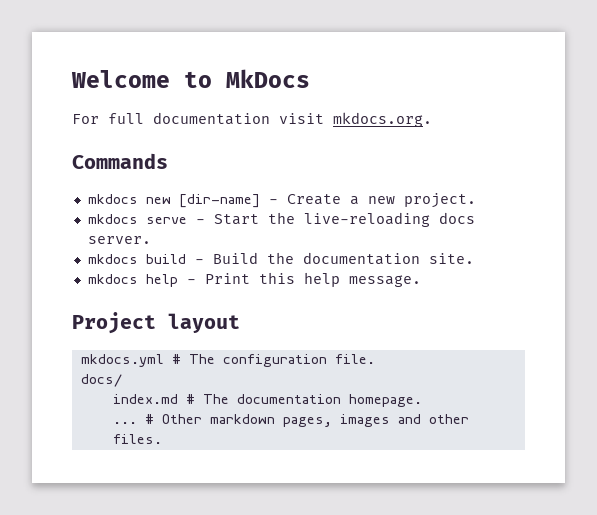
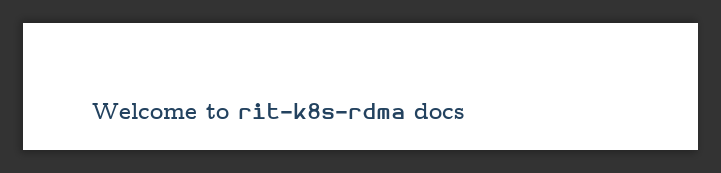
- Welcome to MkDocs
- For full documentation visit mkdocs.org.
- Commands
- mkdocs new [dir-name] - Create a new project.
- mkdocs serve - Start the live-reloading docs server.
- mkdocs build - Build the documentation site.
- mkdocs help - Print this help message.
- Project layout
- mkdocs.yml # The configuration file.
- docs/
- index.md # The documentation homepage.
- ... # Other markdown pages, images and other files.
+ Welcome to rit-k8s-rdma docs

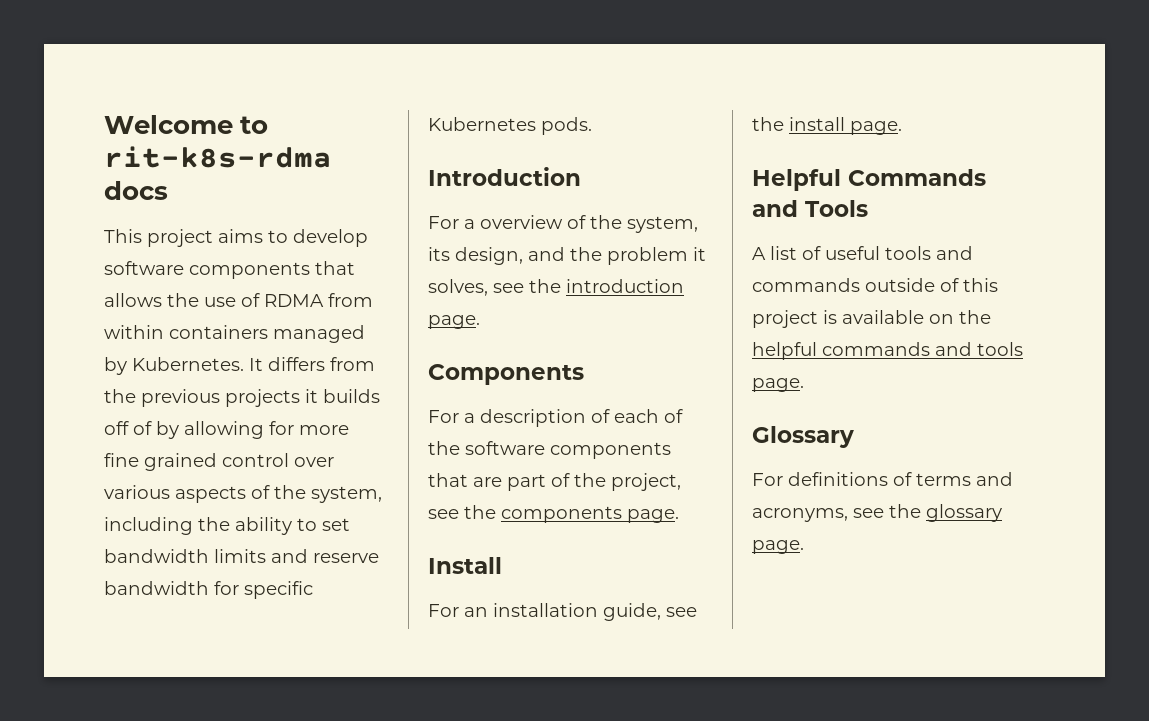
+ This project aims to develop software components that allows the use of RDMA from within containers managed by Kubernetes. It differs from the previous projects it builds off of by allowing for more fine grained control over various aspects of the system, including the ability to set bandwidth limits and reserve bandwidth for specific Kubernetes pods.
+ Introduction
+ For a overview of the system, its design, and the problem it solves, see the introduction page.
+ Components
+ For a description of each of the software components that are part of the project, see the components page.
+ Install
+ For an installation guide, see the install page.
+ Helpful Commands and Tools
+ A list of useful tools and commands outside of this project is available on the helpful commands and tools page.
+ Glossary
+ For definitions of terms and acronyms, see the glossary page.

